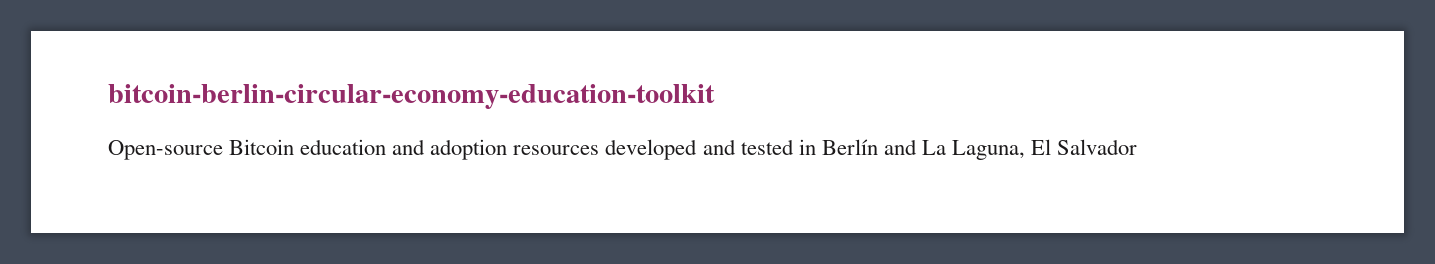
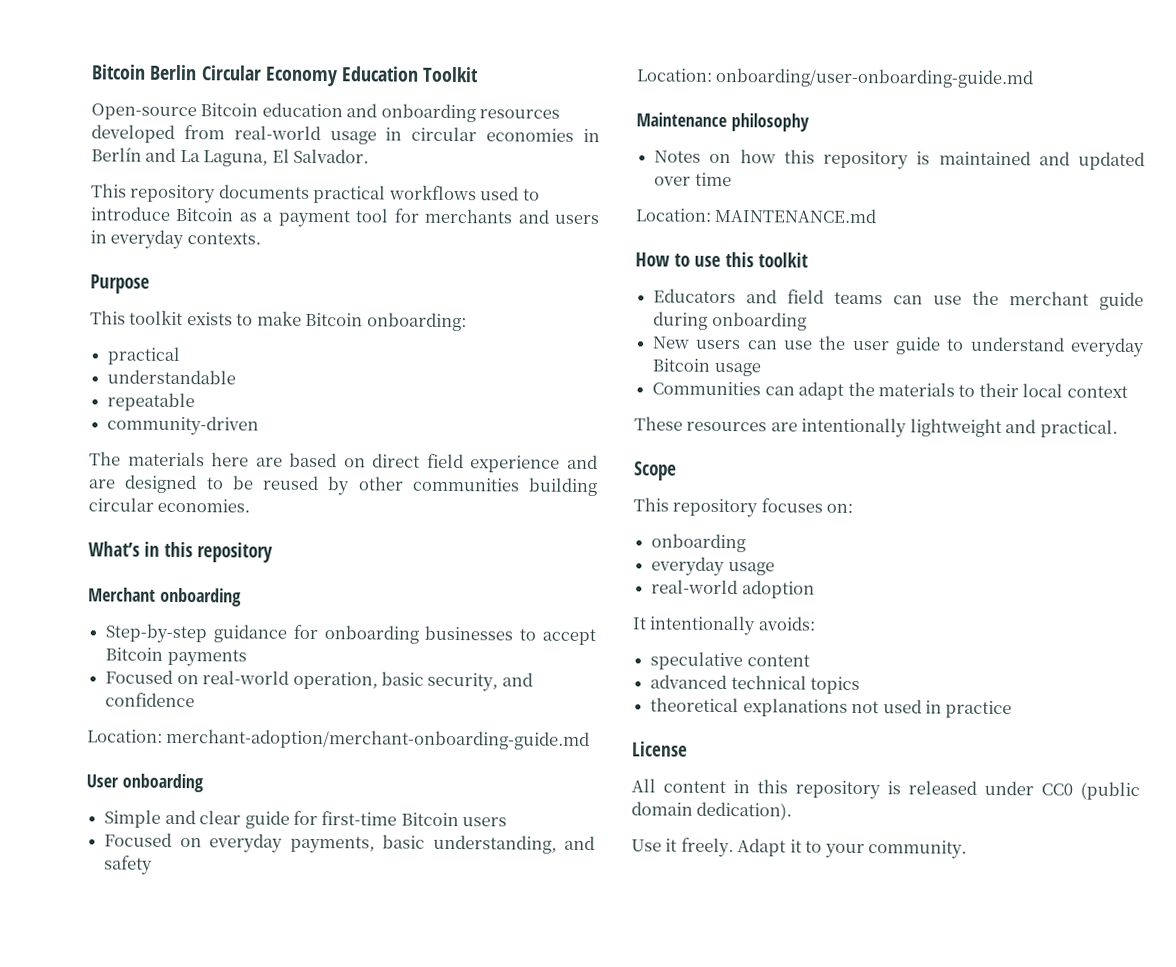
- bitcoin-berlin-circular-economy-education-toolkit
+ Bitcoin Berlin Circular Economy Education Toolkit
- Open-source Bitcoin education and adoption resources developed and tested in Berlín and La Laguna, El Salvador
+ Open-source Bitcoin education and onboarding resources developed from real-world usage in circular economies in Berlín and La Laguna, El Salvador.
+ This repository documents practical workflows used to introduce Bitcoin as a payment tool for merchants and users in everyday contexts.
+ Purpose
+ This toolkit exists to make Bitcoin onboarding:
+ practical
+ understandable
+ repeatable
+ community-driven
+ The materials here are based on direct field experience and are designed to be reused by other communities building circular economies.
+ What’s in this repository
+ Merchant onboarding
+ Step-by-step guidance for onboarding businesses to accept Bitcoin payments
+ Focused on real-world operation, basic security, and confidence
+ Location: merchant-adoption/merchant-onboarding-guide.md
+ User onboarding
+ Simple and clear guide for first-time Bitcoin users
+ Focused on everyday payments, basic understanding, and safety
+ Location: onboarding/user-onboarding-guide.md
+ Maintenance philosophy
+ Notes on how this repository is maintained and updated over time
+ Location: MAINTENANCE.md
+ How to use this toolkit
+ Educators and field teams can use the merchant guide during onboarding
+ New users can use the user guide to understand everyday Bitcoin usage
+ Communities can adapt the materials to their local context
+ These resources are intentionally lightweight and practical.
+ Scope
+ This repository focuses on:
+ onboarding
+ everyday usage
+ real-world adoption
+ It intentionally avoids:
+ speculative content
+ advanced technical topics
+ theoretical explanations not used in practice
+ License
+ All content in this repository is released under CC0 (public domain dedication).
+ Use it freely. Adapt it to your community.

